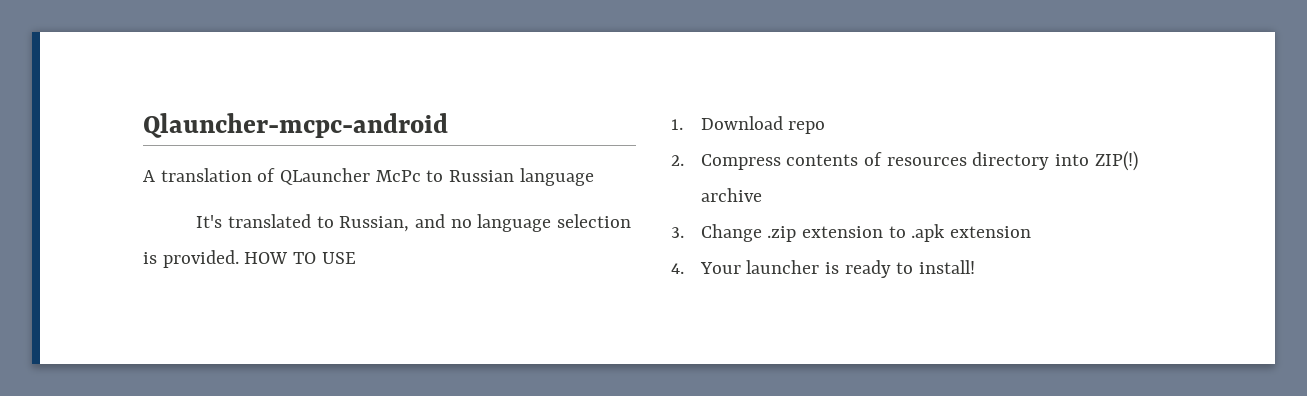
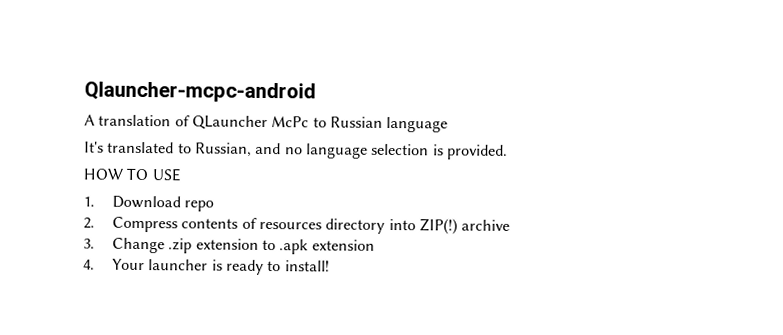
- It's translated to Russian, and no language selection is provided. HOW TO USE
+ It's translated to Russian, and no language selection is provided.
+ HOW TO USE

